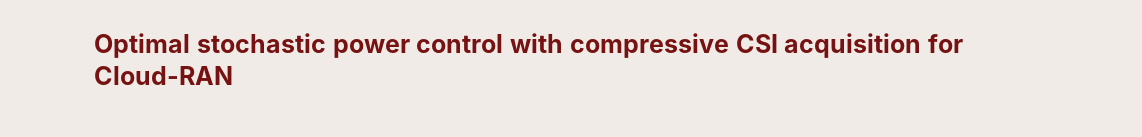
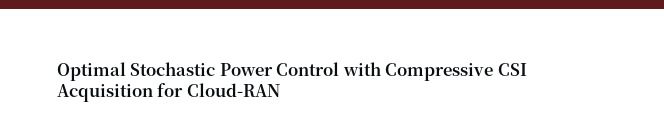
- Optimal stochastic power control with compressive CSI acquisition for Cloud-RAN
+ Optimal Stochastic Power Control with Compressive CSI Acquisition for Cloud-RAN

